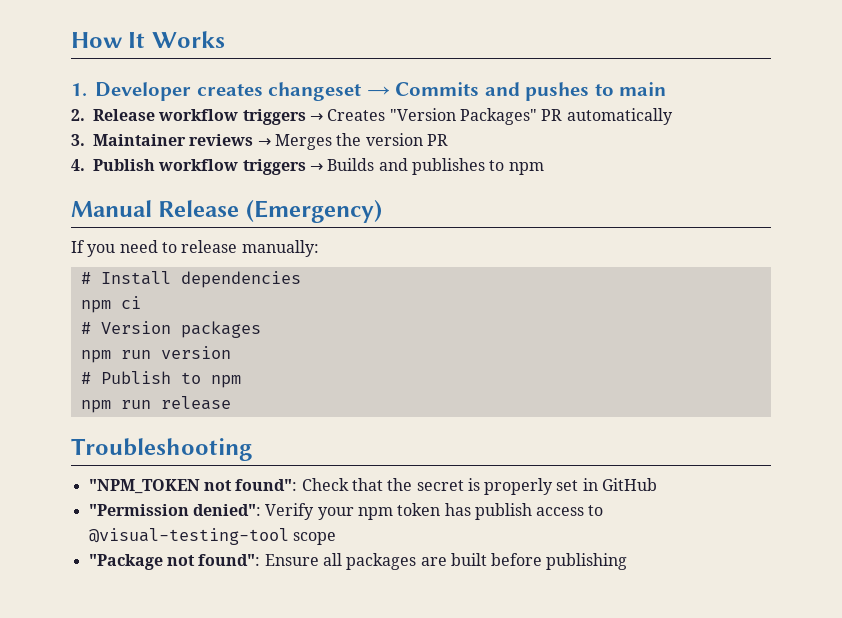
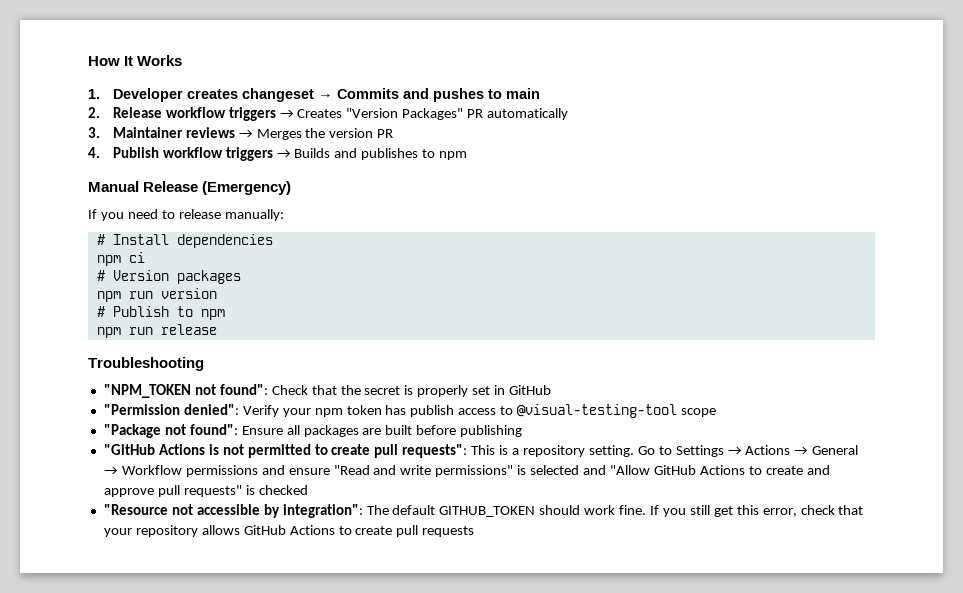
+ "GitHub Actions is not permitted to create pull requests": This is a repository setting. Go to Settings → Actions → General → Workflow permissions and ensure "Read and write permissions" is selected and "Allow GitHub Actions to create and approve pull requests" is checked
+ "Resource not accessible by integration": The default GITHUB_TOKEN should work fine. If you still get this error, check that your repository allows GitHub Actions to create pull requests

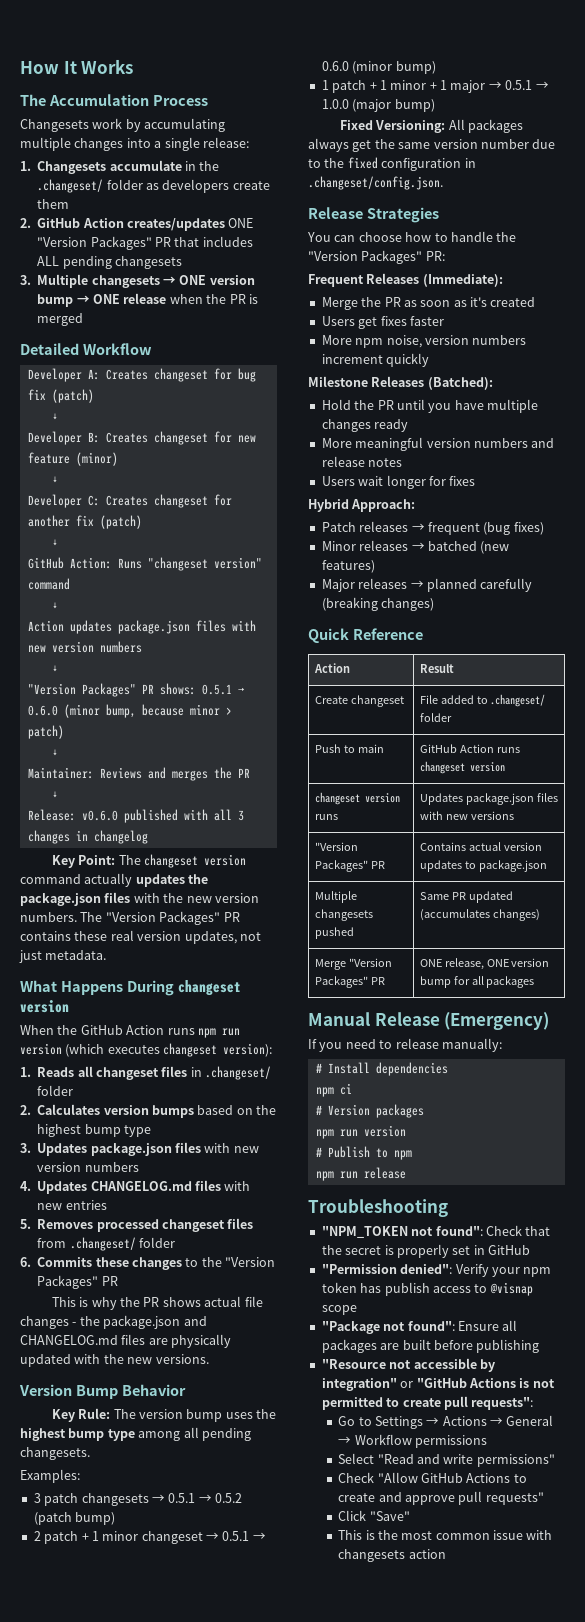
- 1. Developer creates changeset → Commits and pushes to main
- 2. Release workflow triggers → Creates "Version Packages" PR automatically
- 3. Maintainer reviews → Merges the version PR
- 4. Publish workflow triggers → Builds and publishes to npm
+ The Accumulation Process
+ Changesets work by accumulating multiple changes into a single release:
+ 1. Changesets accumulate in the .changeset/ folder as developers create them
+ 2. GitHub Action creates/updates ONE "Version Packages" PR that includes ALL pending changesets
+ 3. Multiple changesets → ONE version bump → ONE release when the PR is merged
+ Detailed Workflow
+ Developer A: Creates changeset for bug fix (patch)
+ ↓
+ Developer B: Creates changeset for new feature (minor)
+ ↓
+ Developer C: Creates changeset for another fix (patch)
+ ↓
+ GitHub Action: Runs "changeset version" command
+ ↓
+ Action updates package.json files with new version numbers
+ ↓
+ "Version Packages" PR shows: 0.5.1 → 0.6.0 (minor bump, because minor > patch)
+ ↓
+ Maintainer: Reviews and merges the PR
+ ↓
+ Release: v0.6.0 published with all 3 changes in changelog
+ Key Point: The changeset version command actually updates the package.json files with the new version numbers. The "Version Packages" PR contains these real version updates, not just metadata.
+ What Happens During changeset version
+ When the GitHub Action runs npm run version (which executes changeset version):
+ 1. Reads all changeset files in .changeset/ folder
+ 2. Calculates version bumps based on the highest bump type
+ 3. Updates package.json files with new version numbers
+ 4. Updates CHANGELOG.md files with new entries
+ 5. Removes processed changeset files from .changeset/ folder
+ 6. Commits these changes to the "Version Packages" PR
+ This is why the PR shows actual file changes - the package.json and CHANGELOG.md files are physically updated with the new versions.
+ Version Bump Behavior
+ Key Rule: The version bump uses the highest bump type among all pending changesets.
+ Examples:
+ 3 patch changesets → 0.5.1 → 0.5.2 (patch bump)
+ 2 patch + 1 minor changeset → 0.5.1 → 0.6.0 (minor bump)
+ 1 patch + 1 minor + 1 major → 0.5.1 → 1.0.0 (major bump)
+ Fixed Versioning: All packages always get the same version number due to the fixed configuration in .changeset/config.json.
+ Release Strategies
+ You can choose how to handle the "Version Packages" PR:
+ Frequent Releases (Immediate):
+ Merge the PR as soon as it's created
+ Users get fixes faster
+ More npm noise, version numbers increment quickly
+ Milestone Releases (Batched):
+ Hold the PR until you have multiple changes ready
+ More meaningful version numbers and release notes
+ Users wait longer for fixes
+ Hybrid Approach:
+ Patch releases → frequent (bug fixes)
+ Minor releases → batched (new features)
+ Major releases → planned carefully (breaking changes)
+ Quick Reference
+ Action | Result
+ Create changeset | File added to .changeset/ folder
+ Push to main | GitHub Action runs changeset version
+ changeset version runs | Updates package.json files with new versions
+ "Version Packages" PR | Contains actual version updates to package.json
+ Multiple changesets pushed | Same PR updated (accumulates changes)
+ Merge "Version Packages" PR | ONE release, ONE version bump for all packages
- "Permission denied": Verify your npm token has publish access to @visual-testing-tool scope
+ "Permission denied": Verify your npm token has publish access to @visnap scope
- "GitHub Actions is not permitted to create pull requests": This is a repository setting. Go to Settings → Actions → General → Workflow permissions and ensure "Read and write permissions" is selected and "Allow GitHub Actions to create and approve pull requests" is checked
- "Resource not accessible by integration": The default GITHUB_TOKEN should work fine. If you still get this error, check that your repository allows GitHub Actions to create pull requests
+ "Resource not accessible by integration" or "GitHub Actions is not permitted to create pull requests":
+ Go to Settings → Actions → General → Workflow permissions
+ Select "Read and write permissions"
+ Check "Allow GitHub Actions to create and approve pull requests"
+ Click "Save"
+ This is the most common issue with changesets action

